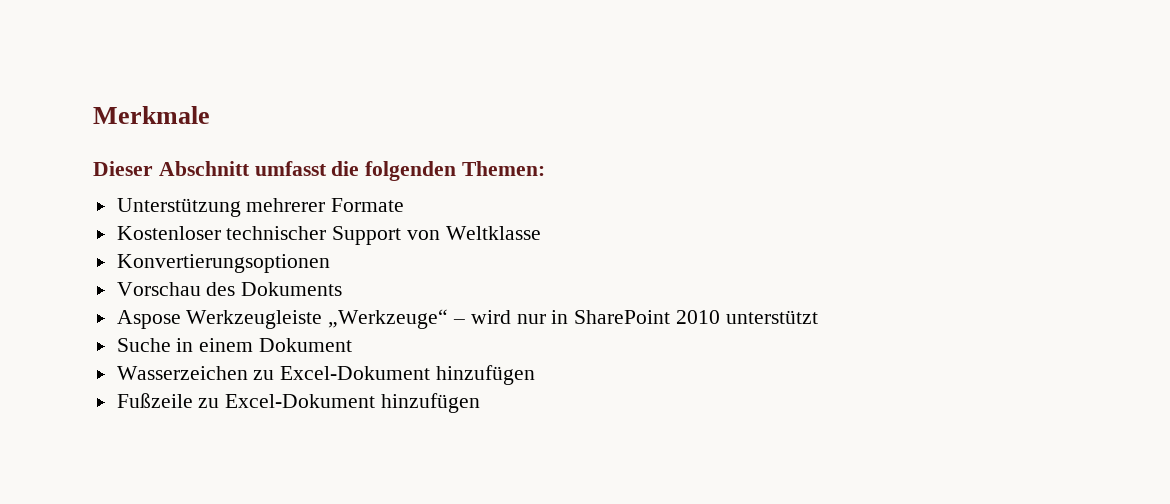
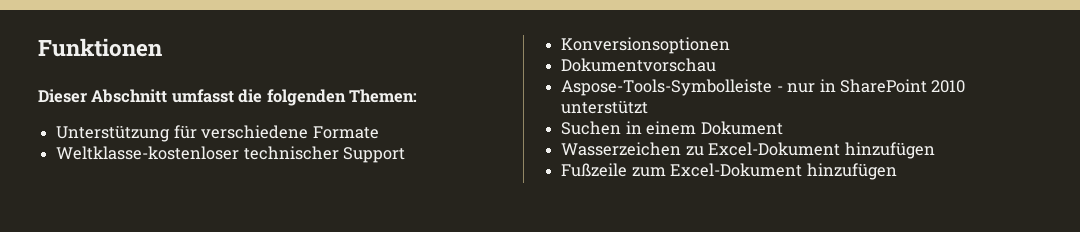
- Merkmale
+ Funktionen
- Unterstützung mehrerer Formate
+ Unterstützung für verschiedene Formate
- Kostenloser technischer Support von Weltklasse
- Konvertierungsoptionen
- Vorschau des Dokuments
- Aspose Werkzeugleiste „Werkzeuge“ – wird nur in SharePoint 2010 unterstützt
+ Weltklasse-kostenloser technischer Support
+ Konversionsoptionen
+ Dokumentvorschau
+ Aspose-Tools-Symbolleiste - nur in SharePoint 2010 unterstützt
- Suche in einem Dokument
+ Suchen in einem Dokument
- Fußzeile zu Excel-Dokument hinzufügen
+ Fußzeile zum Excel-Dokument hinzufügen

